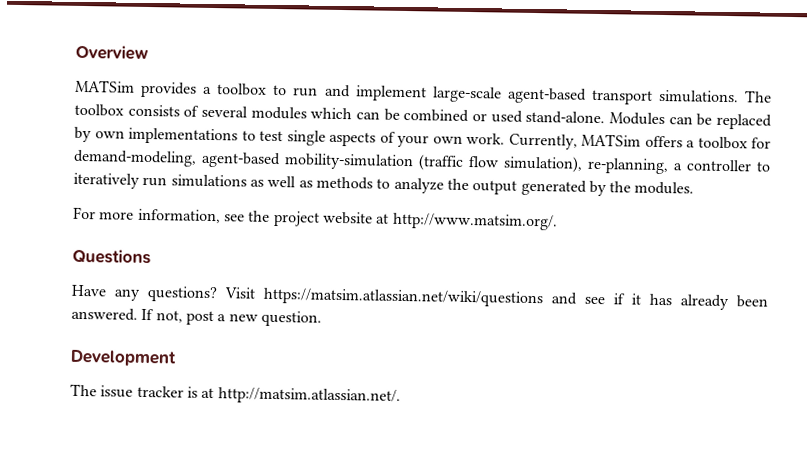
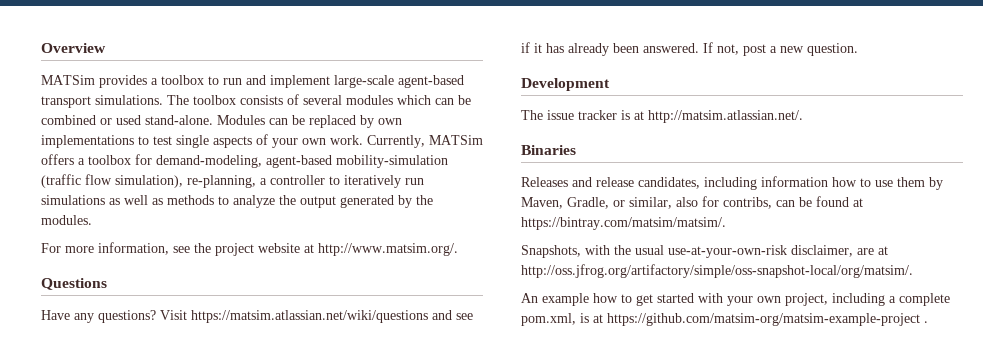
+ Binaries
+ Releases and release candidates, including information how to use them by Maven, Gradle, or similar, also for contribs, can be found at https://bintray.com/matsim/matsim/.
+ Snapshots, with the usual use-at-your-own-risk disclaimer, are at http://oss.jfrog.org/artifactory/simple/oss-snapshot-local/org/matsim/.
+ An example how to get started with your own project, including a complete pom.xml, is at https://github.com/matsim-org/matsim-example-project .

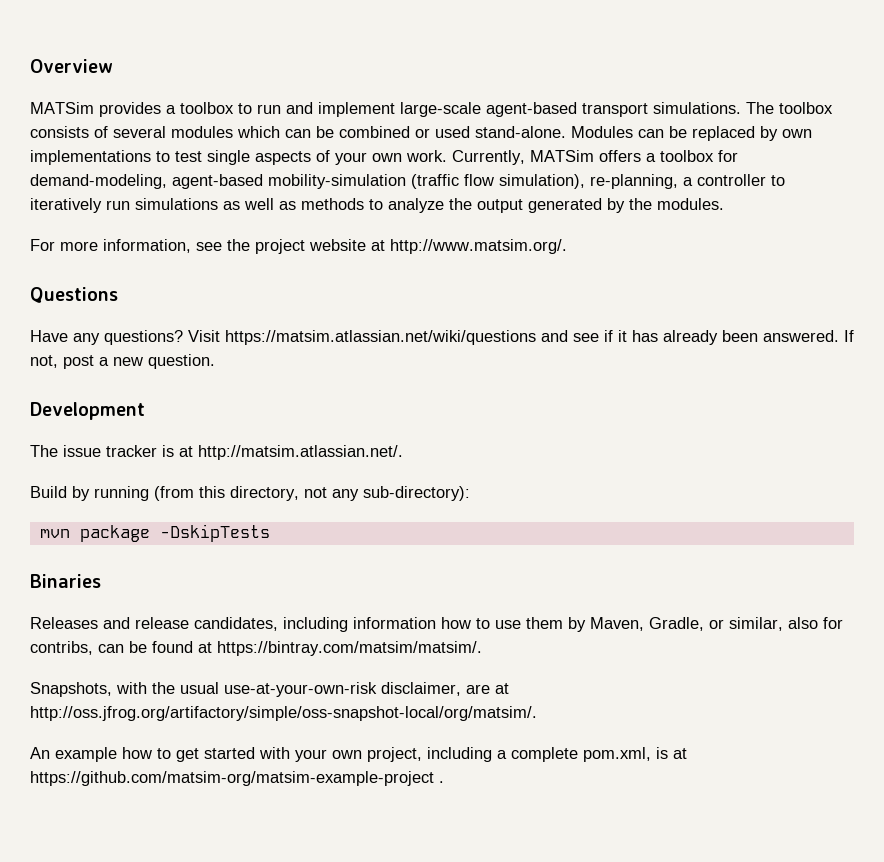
+ Build by running (from this directory, not any sub-directory):
+ mvn package -DskipTests

